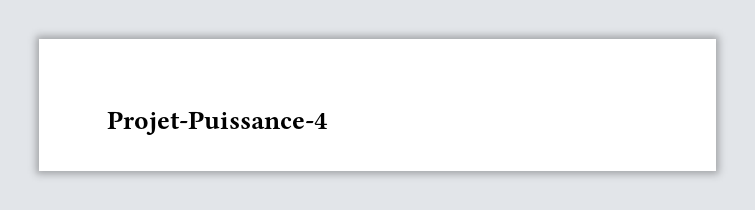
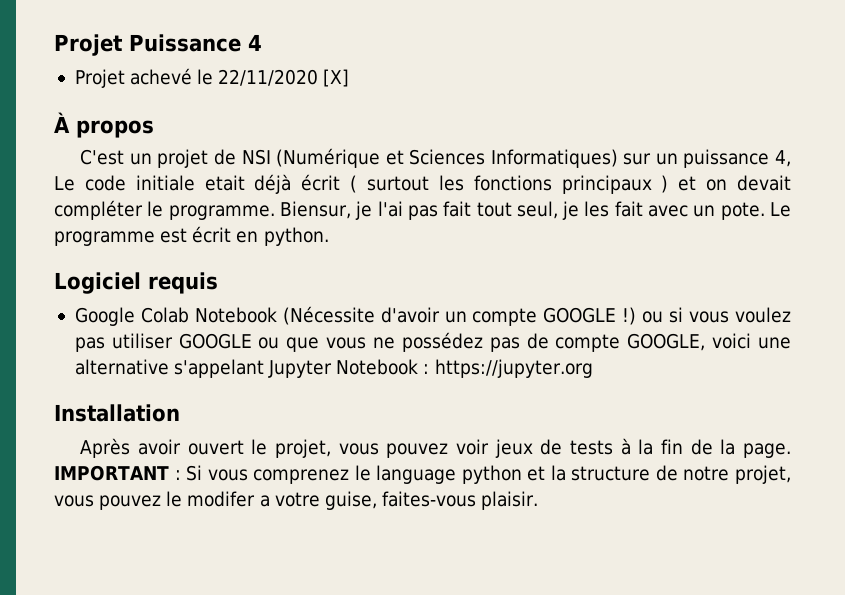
- Projet-Puissance-4
+ Projet Puissance 4
+ Projet achevé le 22/11/2020 [X]
+ À propos
+ C'est un projet de NSI (Numérique et Sciences Informatiques) sur un puissance 4, Le code initiale etait déjà écrit ( surtout les fonctions principaux ) et on devait compléter le programme. Biensur, je l'ai pas fait tout seul, je les fait avec un pote. Le programme est écrit en python.
+ Logiciel requis
+ Google Colab Notebook (Nécessite d'avoir un compte GOOGLE !) ou si vous voulez pas utiliser GOOGLE ou que vous ne possédez pas de compte GOOGLE, voici une alternative s'appelant Jupyter Notebook : https://jupyter.org
+ Installation
+ Après avoir ouvert le projet, vous pouvez voir jeux de tests à la fin de la page. IMPORTANT : Si vous comprenez le language python et la structure de notre projet, vous pouvez le modifer a votre guise, faites-vous plaisir.

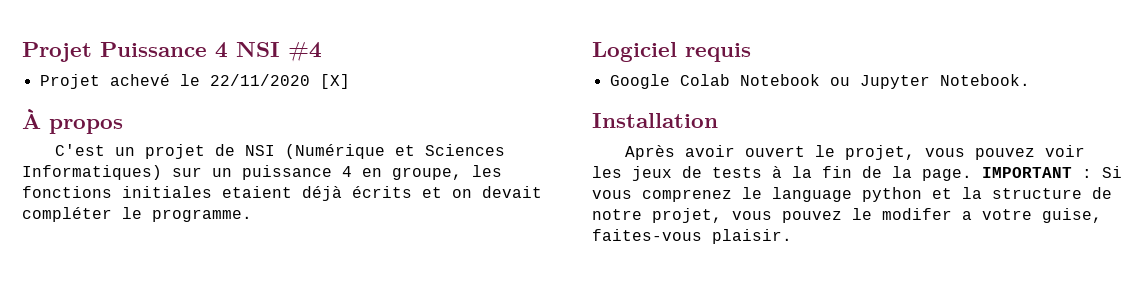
- Projet Puissance 4
+ Projet Puissance 4 NSI #4
- C'est un projet de NSI (Numérique et Sciences Informatiques) sur un puissance 4, Le code initiale etait déjà écrit ( surtout les fonctions principaux ) et on devait compléter le programme. Biensur, je l'ai pas fait tout seul, je les fait avec un pote. Le programme est écrit en python.
+ C'est un projet de NSI (Numérique et Sciences Informatiques) sur un puissance 4 en groupe, les fonctions initiales etaient déjà écrits et on devait compléter le programme.
- Google Colab Notebook (Nécessite d'avoir un compte GOOGLE !) ou si vous voulez pas utiliser GOOGLE ou que vous ne possédez pas de compte GOOGLE, voici une alternative s'appelant Jupyter Notebook : https://jupyter.org
+ Google Colab Notebook ou Jupyter Notebook.
- Après avoir ouvert le projet, vous pouvez voir jeux de tests à la fin de la page.
+ Après avoir ouvert le projet, vous pouvez voir les jeux de tests à la fin de la page.

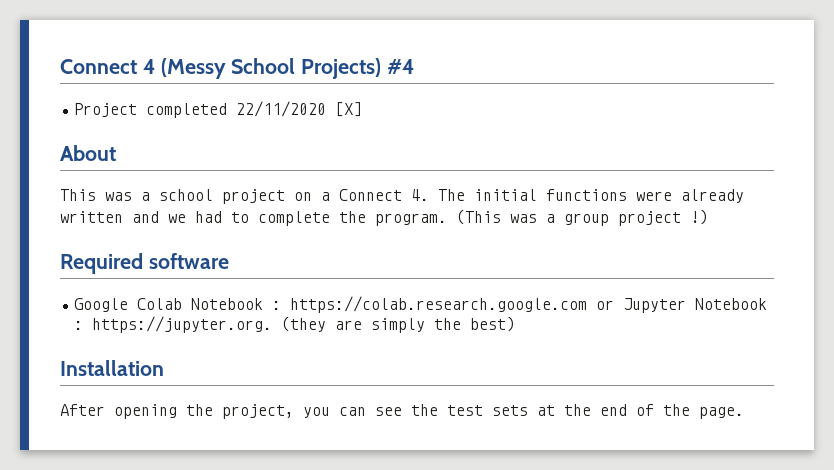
- Projet Puissance 4 NSI #4
- Projet achevé le 22/11/2020 [X]
- À propos
- C'est un projet de NSI (Numérique et Sciences Informatiques) sur un puissance 4 en groupe, les fonctions initiales etaient déjà écrits et on devait compléter le programme.
- Logiciel requis
- Google Colab Notebook ou Jupyter Notebook.
+ Connect 4 (Messy School Projects) #4
+ Project completed 22/11/2020 [X]
+ About
+ This was a school project on a Connect 4. The initial functions were already written and we had to complete the program. (This was a group project !)
+ Required software
+ Google Colab Notebook : https://colab.research.google.com or Jupyter Notebook : https://jupyter.org. (they are simply the best)
  Installation
- Après avoir ouvert le projet, vous pouvez voir les jeux de tests à la fin de la page. IMPORTANT : Si vous comprenez le language python et la structure de notre projet, vous pouvez le modifer a votre guise, faites-vous plaisir.
+ After opening the project, you can see the test sets at the end of the page.

